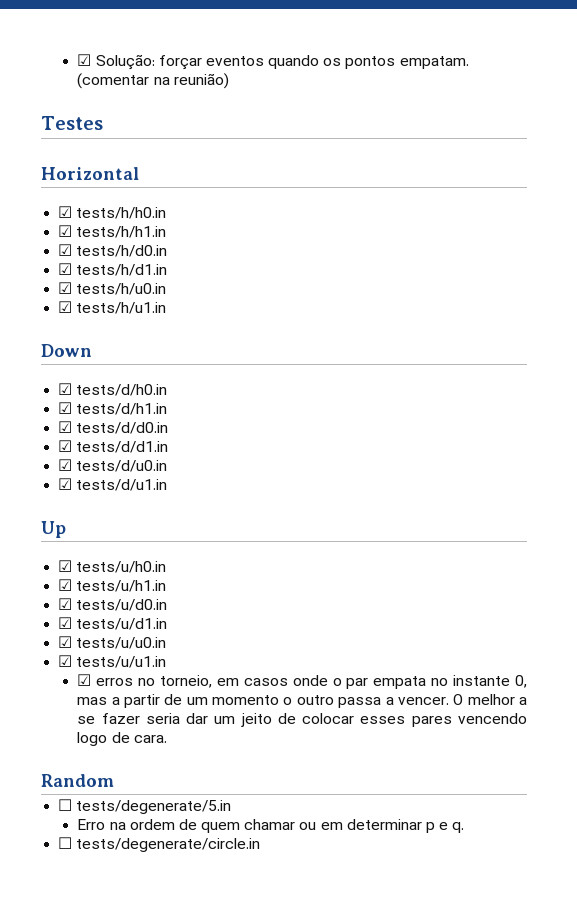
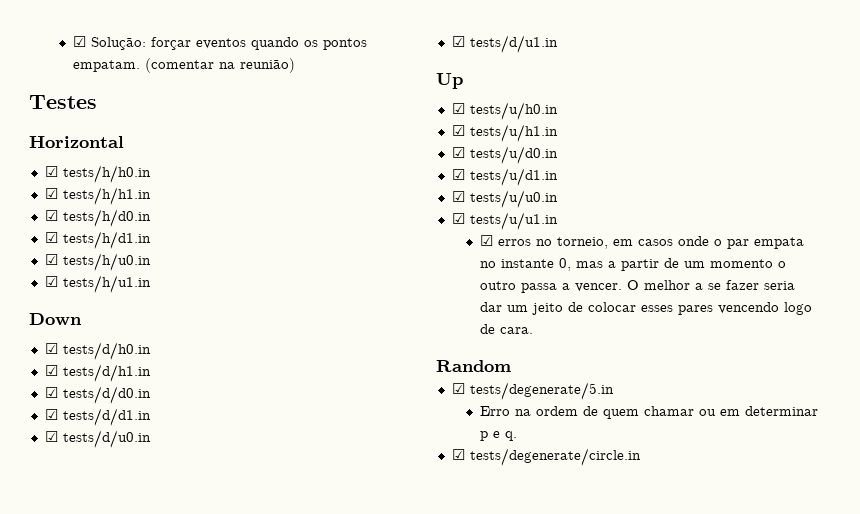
- ☐ tests/degenerate/5.in
+ ☑ tests/degenerate/5.in
- ☐ tests/degenerate/circle.in
+ ☑ tests/degenerate/circle.in

